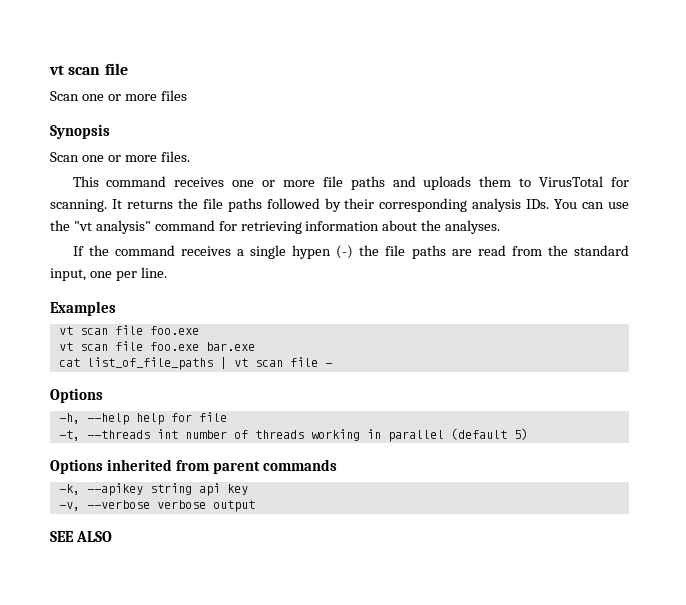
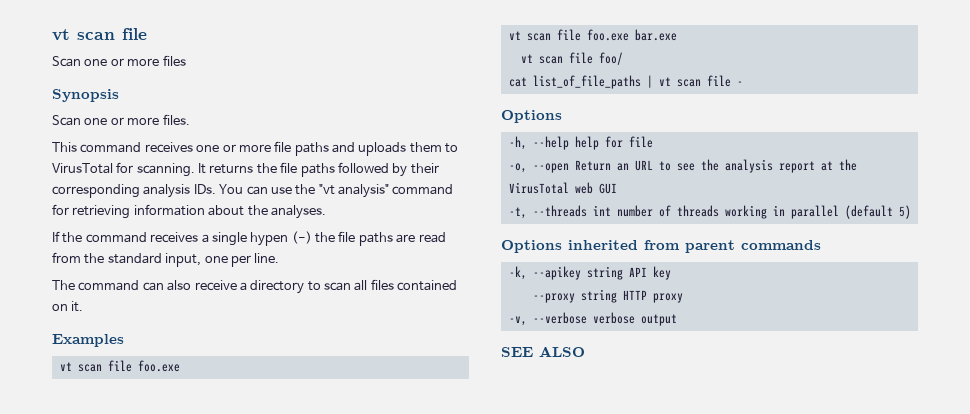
+ The command can also receive a directory to scan all files contained on it.
+ vt scan file foo/
+ -o, --open Return an URL to see the analysis report at the VirusTotal web GUI
- -k, --apikey string api key
+ -k, --apikey string API key
+ --proxy string HTTP proxy

